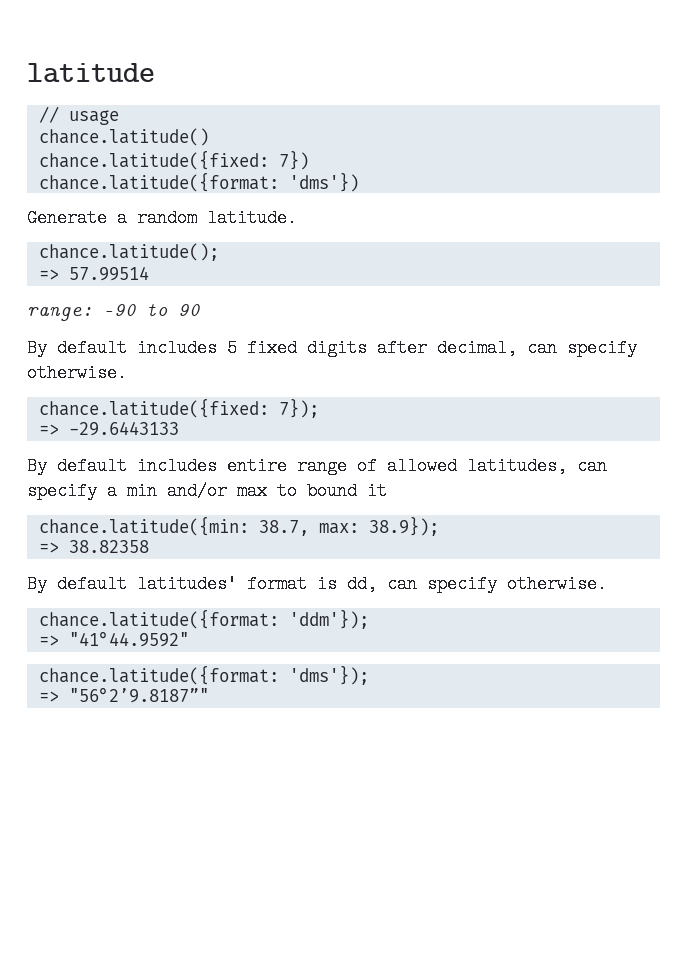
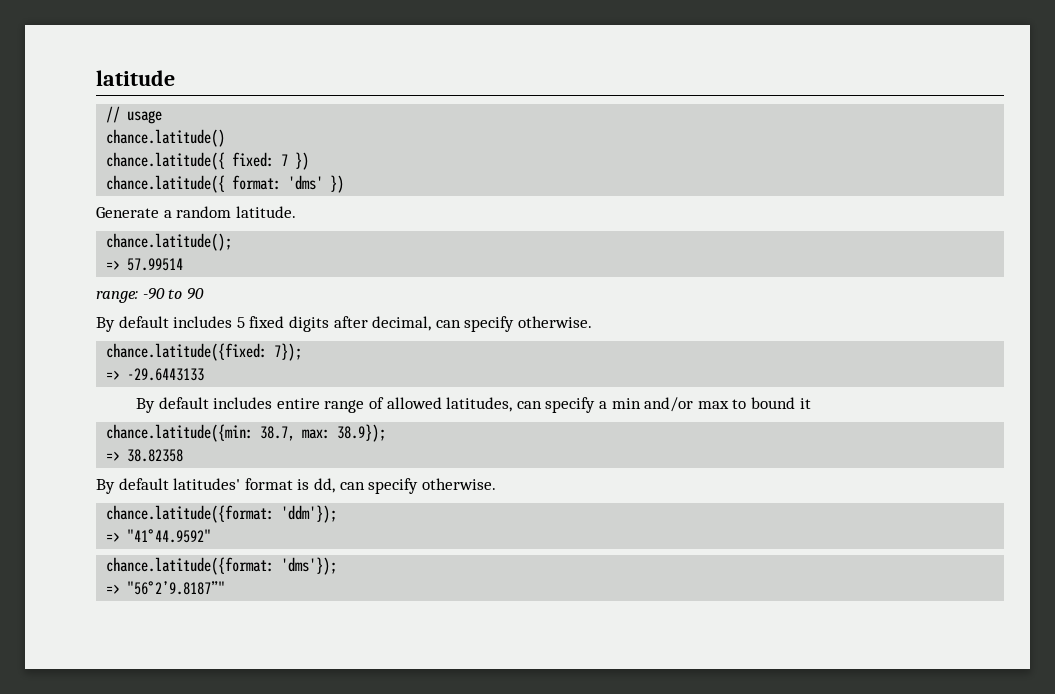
- chance.latitude({fixed: 7})
- chance.latitude({format: 'dms'})
+ chance.latitude({ fixed: 7 })
+ chance.latitude({ format: 'dms' })

